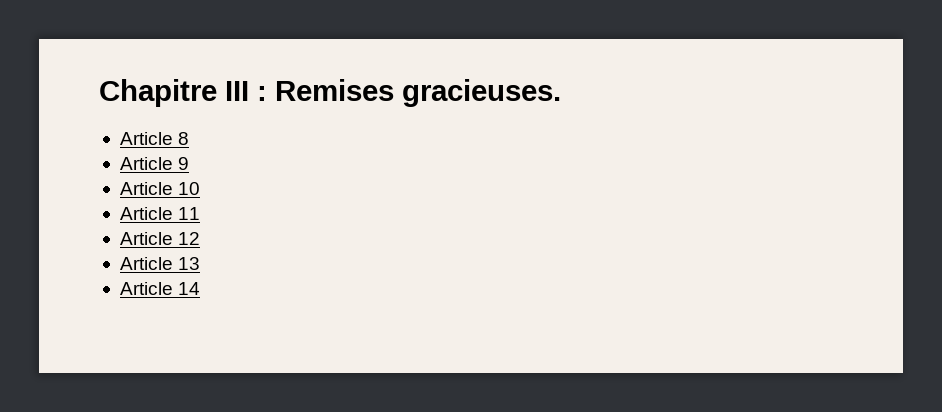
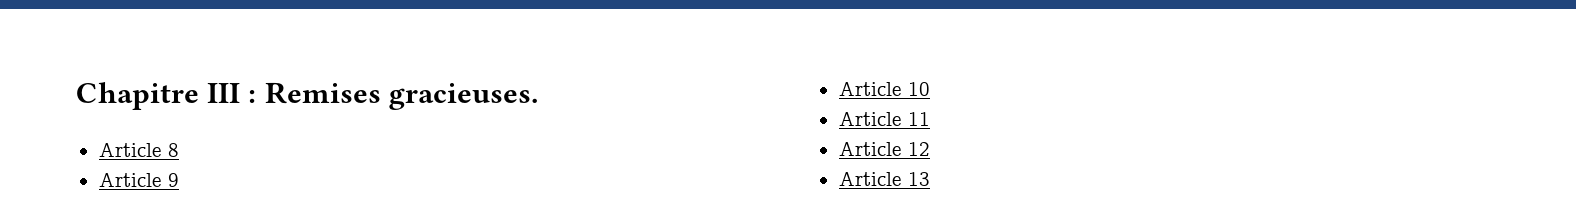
- Article 14

